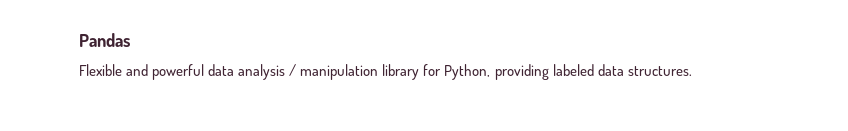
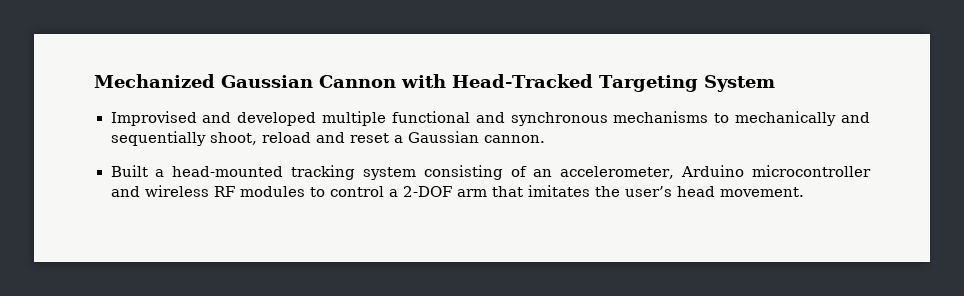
- Pandas
- Flexible and powerful data analysis / manipulation library for Python, providing labeled data structures.
+ Mechanized Gaussian Cannon with Head-Tracked Targeting System
+ Improvised and developed multiple functional and synchronous mechanisms to mechanically and sequentially shoot, reload and reset a Gaussian cannon.
+ Built a head-mounted tracking system consisting of an accelerometer, Arduino microcontroller and wireless RF modules to control a 2-DOF arm that imitates the user’s head movement.

